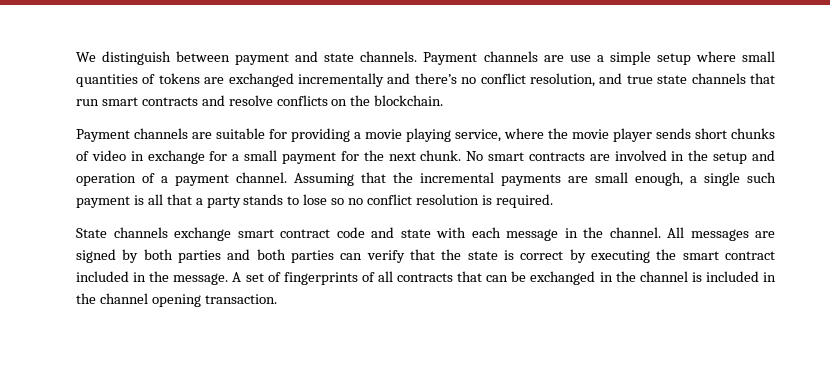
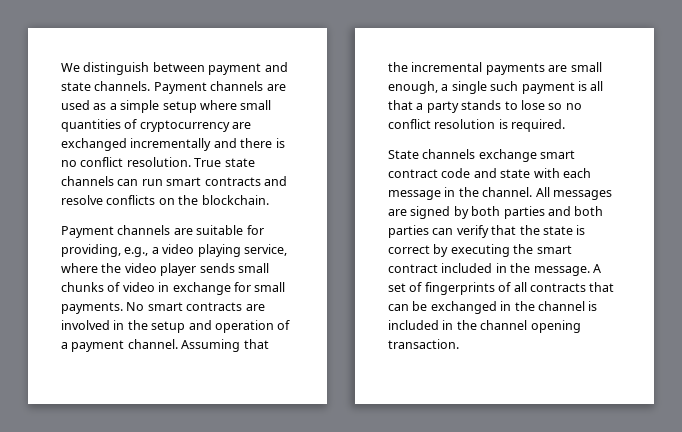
- Payment channels are use a simple setup where small quantities of tokens are exchanged incrementally and there’s no conflict resolution, and true state channels that run smart contracts and resolve conflicts on the blockchain.
+ Payment channels are used as a simple setup where small quantities of cryptocurrency are exchanged incrementally and there is no conflict resolution. True state channels can run smart contracts and resolve conflicts on the blockchain.
- Payment channels are suitable for providing a movie playing service, where the movie player sends short chunks of video in exchange for a small payment for the next chunk.
+ Payment channels are suitable for providing, e.g., a video playing service, where the video player sends small chunks of video in exchange for small payments.

